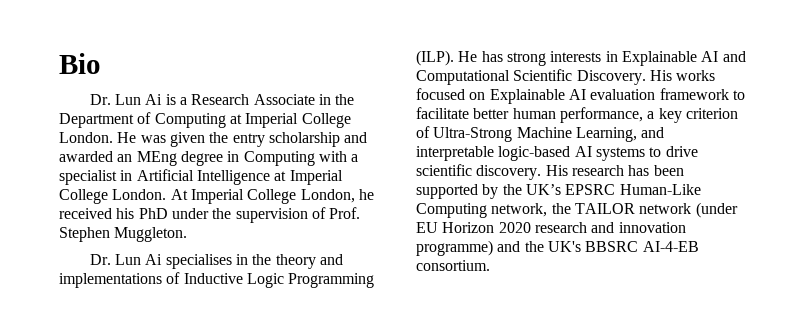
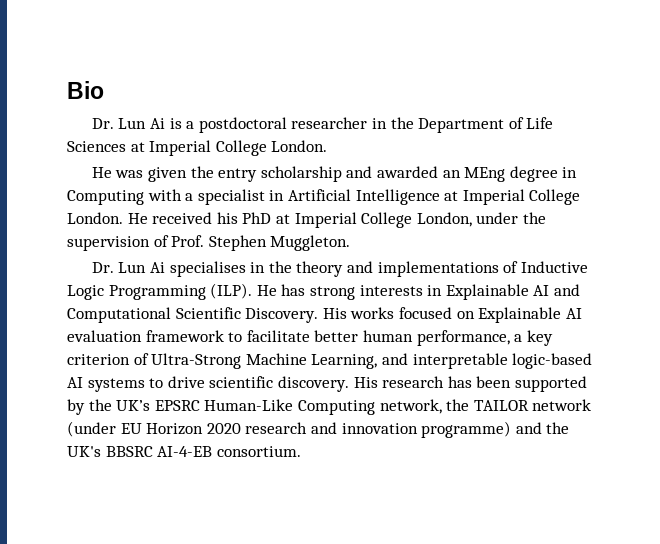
- Dr. Lun Ai is a Research Associate in the Department of Computing at Imperial College London. He was given the entry scholarship and awarded an MEng degree in Computing with a specialist in Artificial Intelligence at Imperial College London.
+ Dr. Lun Ai is a postdoctoral researcher in the Department of Life Sciences at Imperial College London.
+ He was given the entry scholarship and awarded an MEng degree in Computing with a specialist in Artificial Intelligence at Imperial College London.
- At Imperial College London, he received his PhD under the supervision of Prof. Stephen Muggleton.
+ He received his PhD at Imperial College London, under the supervision of Prof. Stephen Muggleton.

